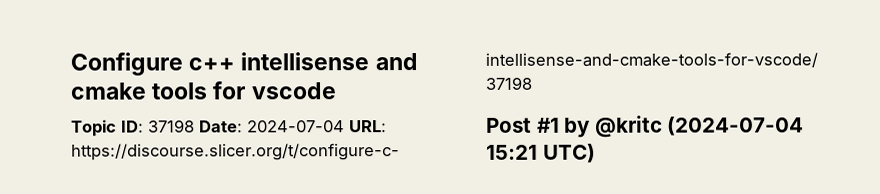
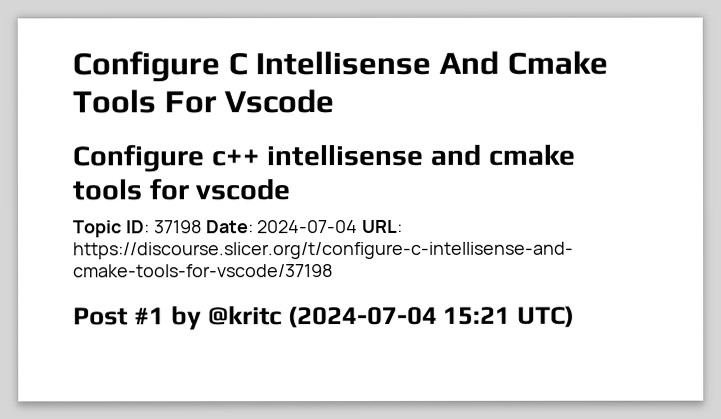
+ Configure C Intellisense And Cmake Tools For Vscode

